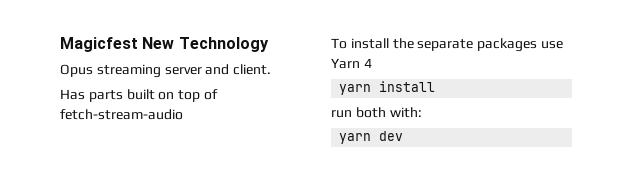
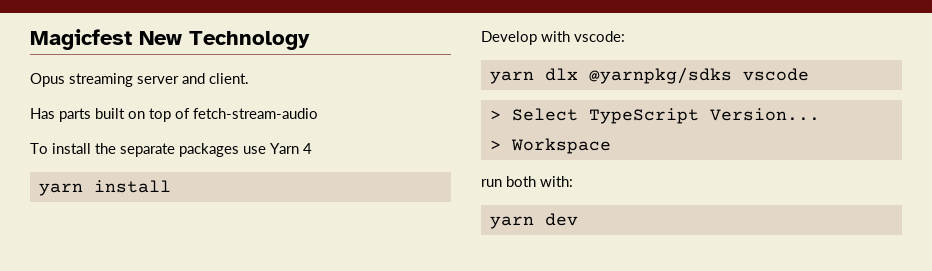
+ Develop with vscode:
+ yarn dlx @yarnpkg/sdks vscode
+ > Select TypeScript Version...
+ > Workspace

